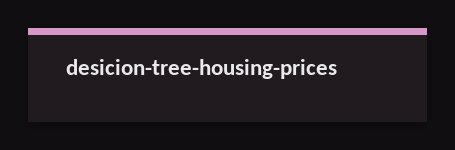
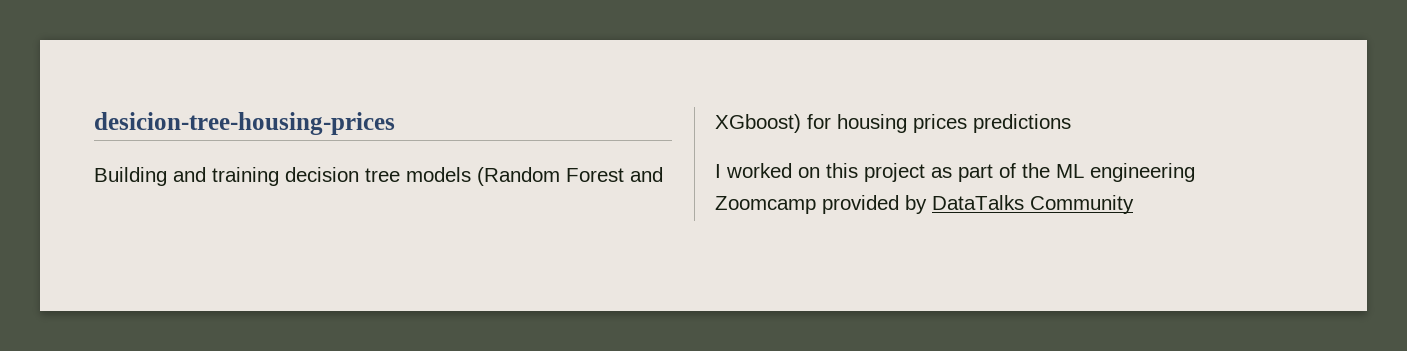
+ Building and training decision tree models (Random Forest and XGboost) for housing prices predictions
+ I worked on this project as part of the ML engineering Zoomcamp provided by DataTalks Community

